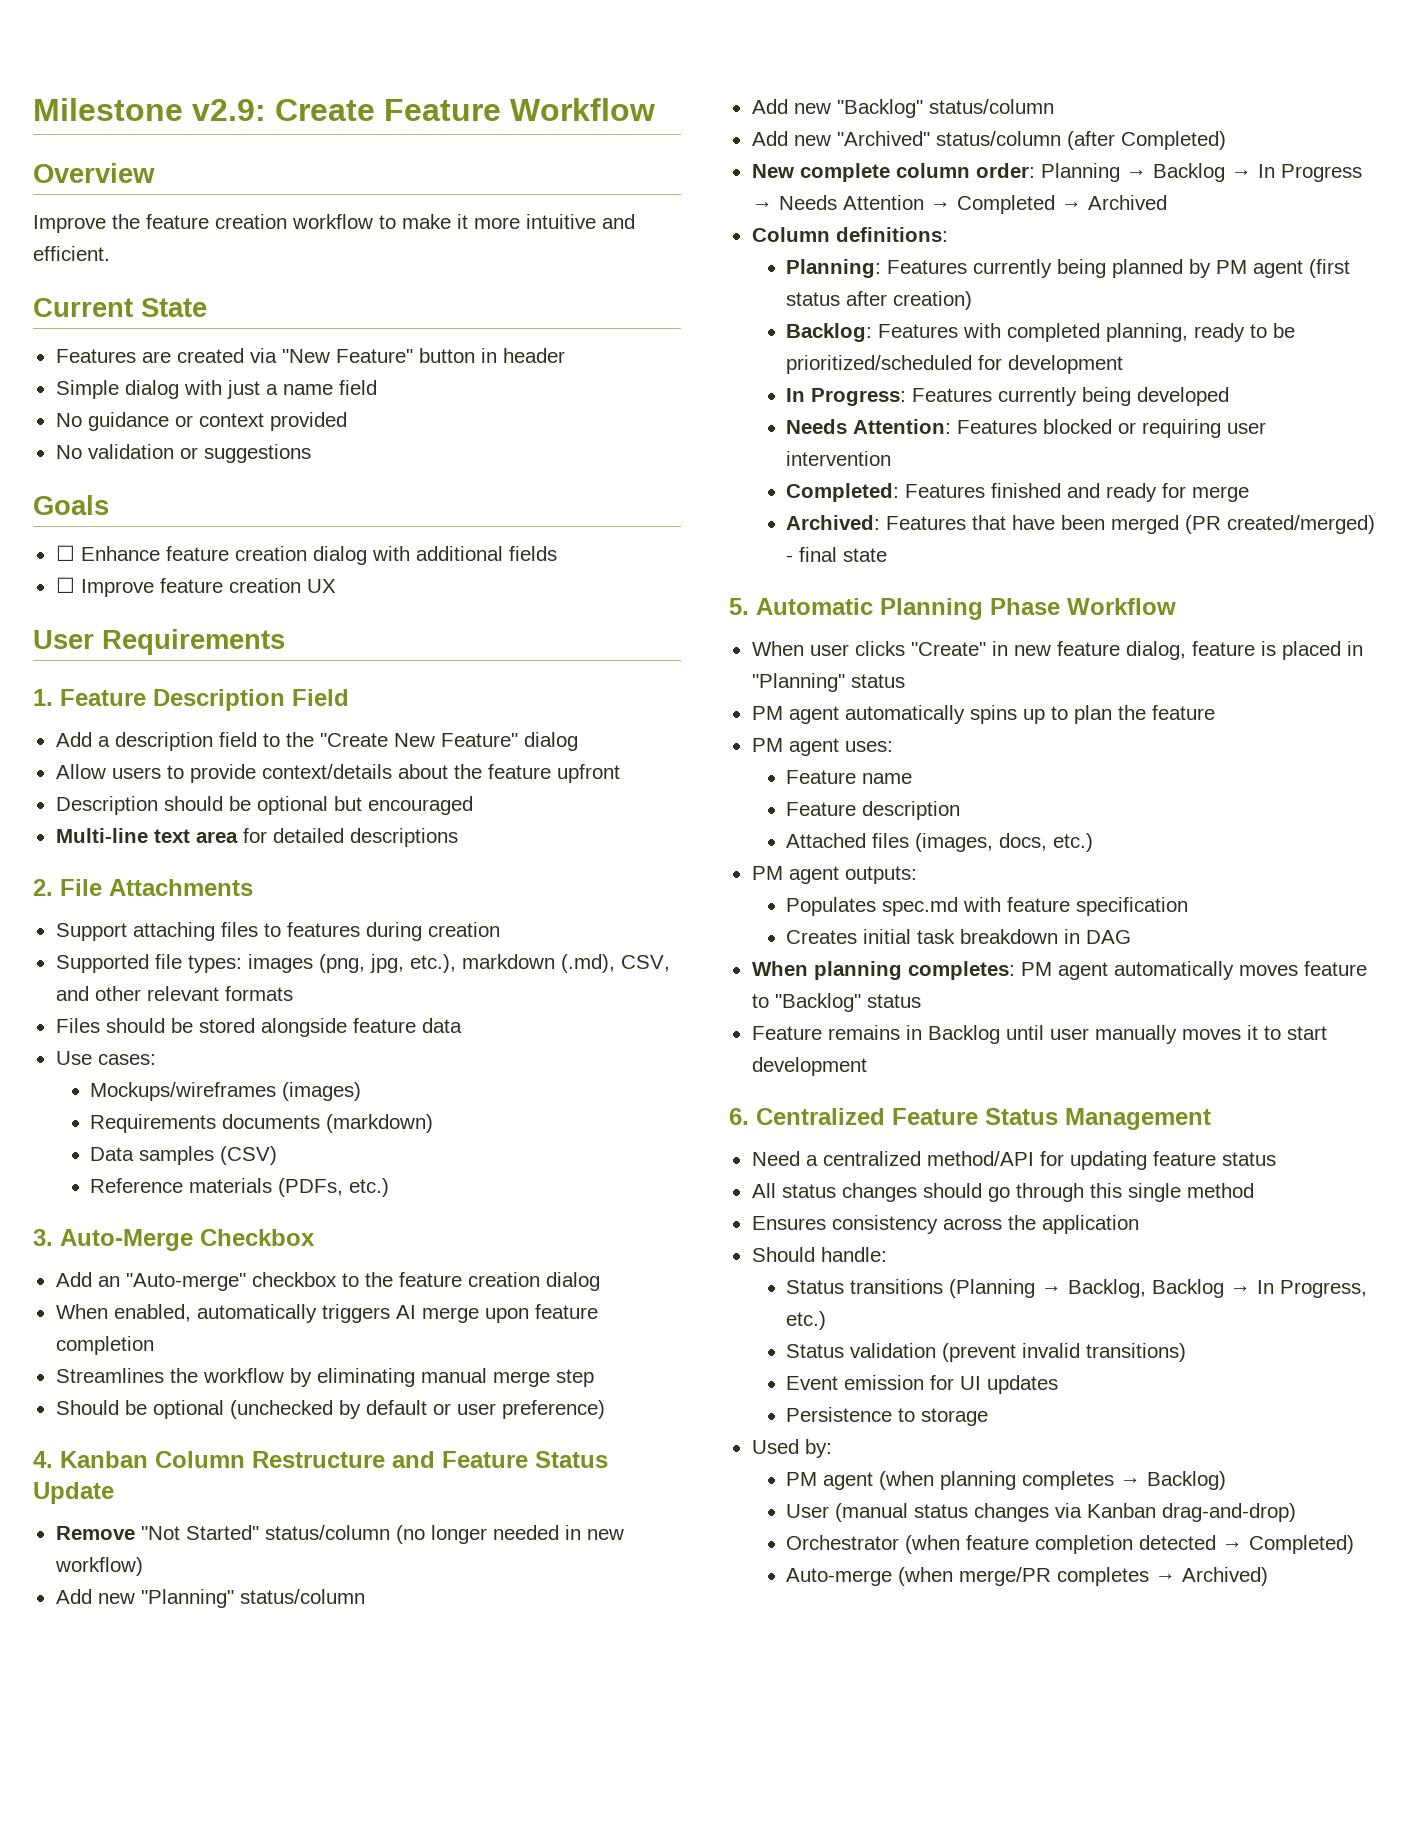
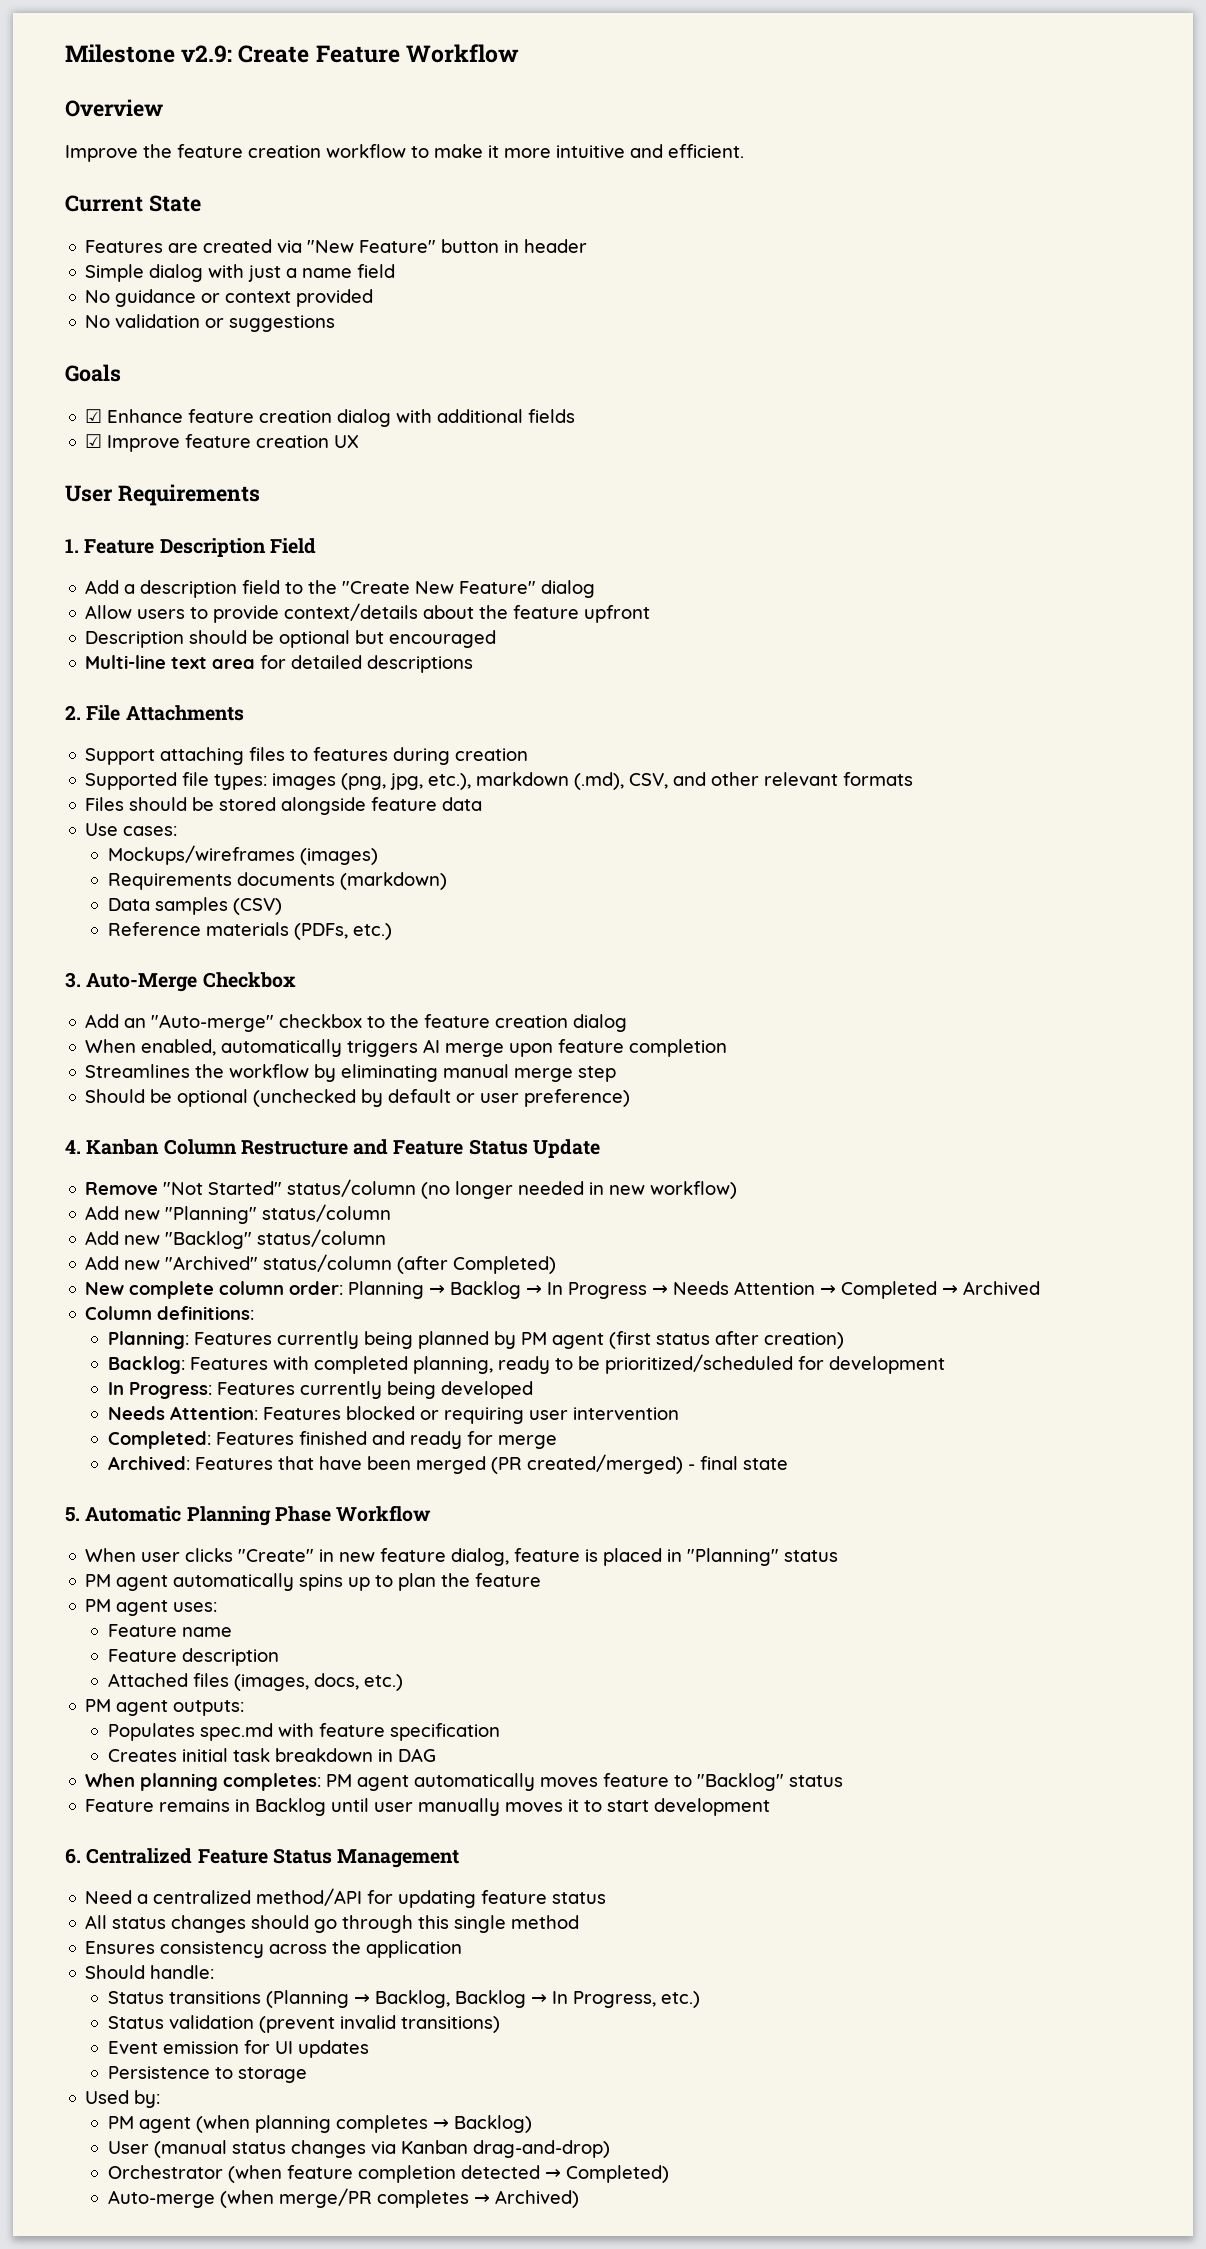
- ☐ Enhance feature creation dialog with additional fields
+ ☑ Enhance feature creation dialog with additional fields
- ☐ Improve feature creation UX
+ ☑ Improve feature creation UX

